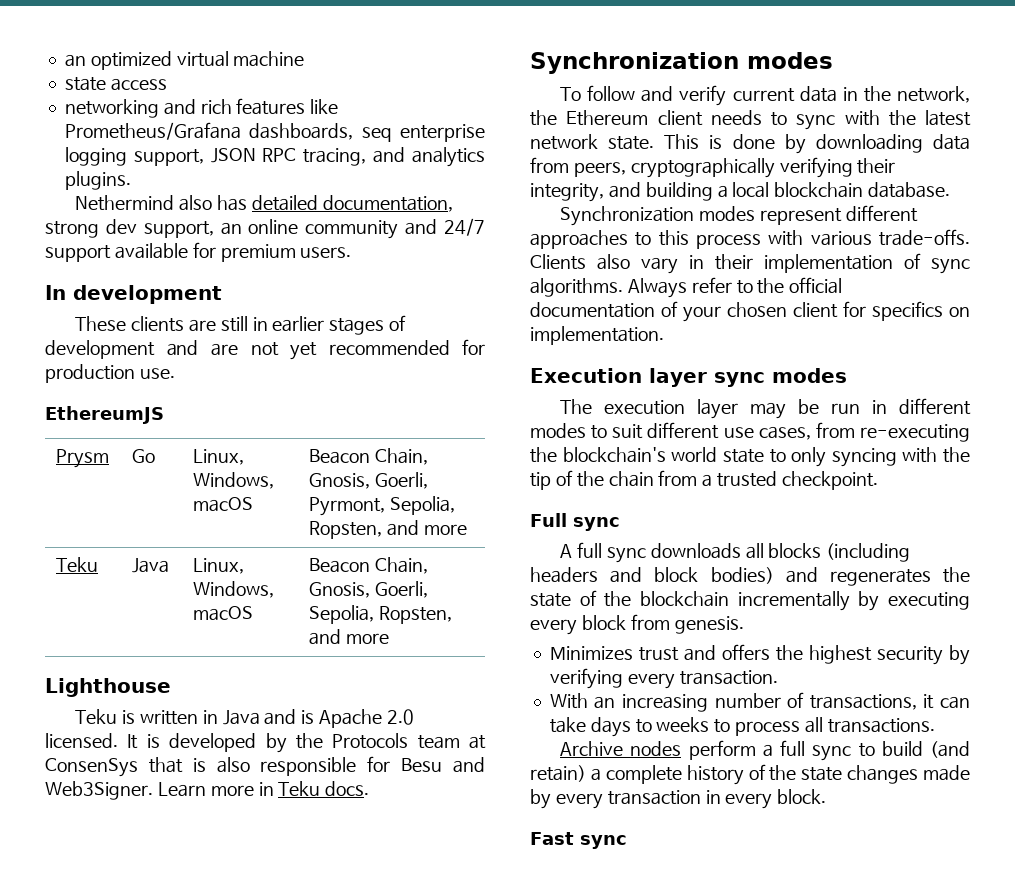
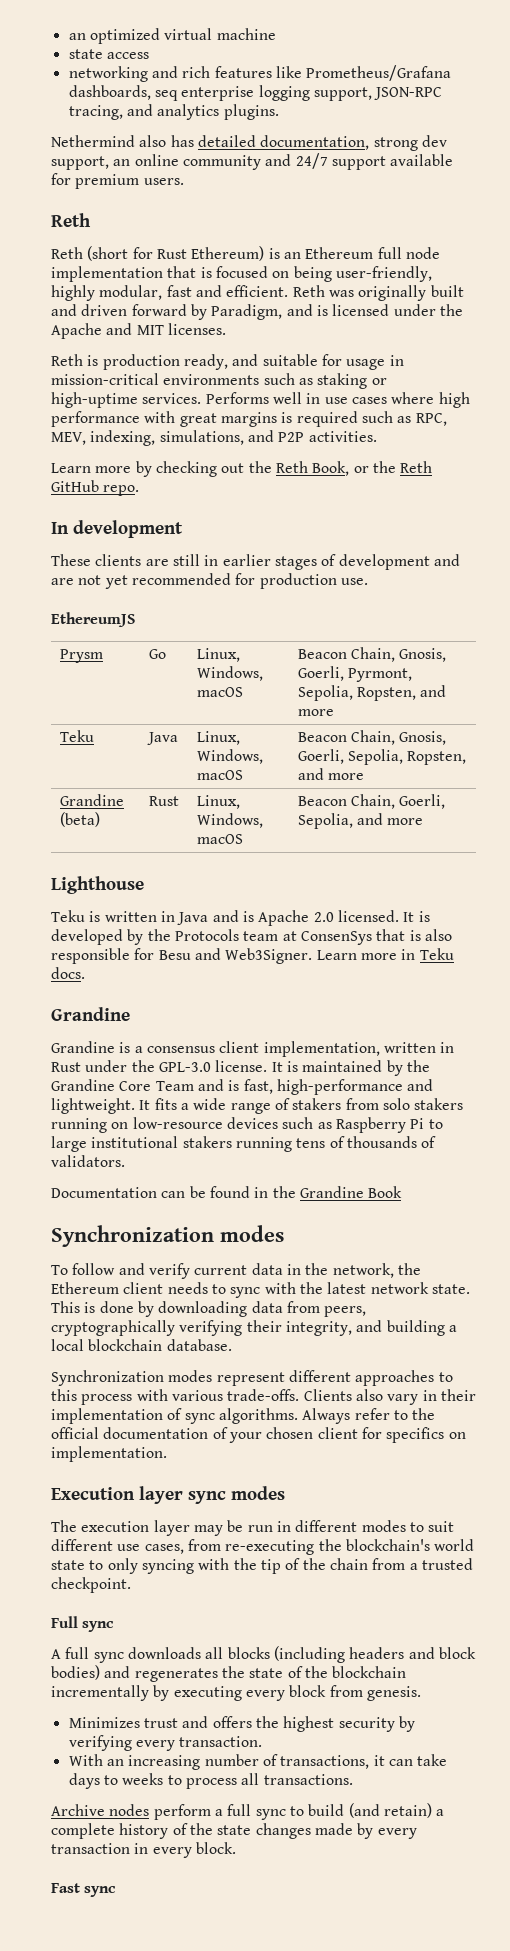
- networking and rich features like Prometheus/Grafana dashboards, seq enterprise logging support, JSON RPC tracing, and analytics plugins.
+ networking and rich features like Prometheus/Grafana dashboards, seq enterprise logging support, JSON-RPC tracing, and analytics plugins.
  Nethermind also has detailed documentation, strong dev support, an online community and 24/7 support available for premium users.
+ Reth
+ Reth (short for Rust Ethereum) is an Ethereum full node implementation that is focused on being user-friendly, highly modular, fast and efficient. Reth was originally built and driven forward by Paradigm, and is licensed under the Apache and MIT licenses.
+ Reth is production ready, and suitable for usage in mission-critical environments such as staking or high-uptime services. Performs well in use cases where high performance with great margins is required such as RPC, MEV, indexing, simulations, and P2P activities.
+ Learn more by checking out the Reth Book, or the Reth GitHub repo.
+ Grandine (beta) | Rust | Linux, Windows, macOS | Beacon Chain, Goerli, Sepolia, and more
  Learn more in Teku docs.
+ Grandine
+ Grandine is a consensus client implementation, written in Rust under the GPL-3.0 license. It is maintained by the Grandine Core Team and is fast, high-performance and lightweight. It fits a wide range of stakers from solo stakers running on low-resource devices such as Raspberry Pi to large institutional stakers running tens of thousands of validators.
+ Documentation can be found in the Grandine Book

